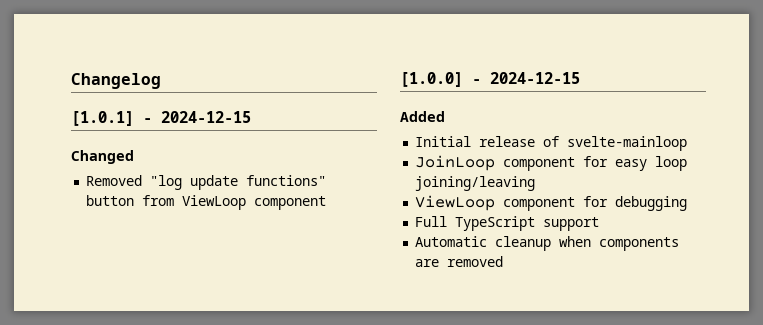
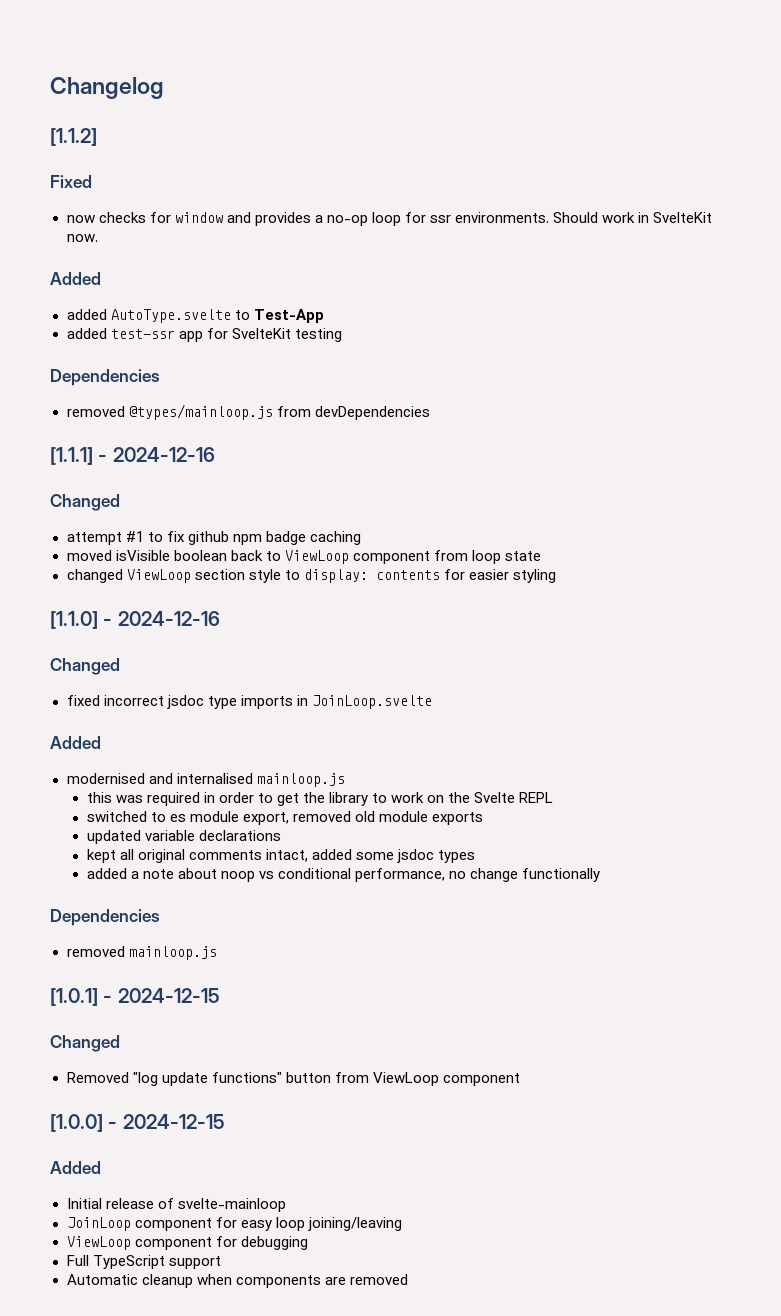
+ [1.1.2]
+ Fixed
+ now checks for window and provides a no-op loop for ssr environments. Should work in SvelteKit now.
+ Added
+ added AutoType.svelte to Test-App
+ added test-ssr app for SvelteKit testing
+ Dependencies
+ removed @types/mainloop.js from devDependencies
+ [1.1.1] - 2024-12-16
+ Changed
+ attempt #1 to fix github npm badge caching
+ moved isVisible boolean back to ViewLoop component from loop state
+ changed ViewLoop section style to display: contents for easier styling
+ [1.1.0] - 2024-12-16
+ Changed
+ fixed incorrect jsdoc type imports in JoinLoop.svelte
+ Added
+ modernised and internalised mainloop.js
+ this was required in order to get the library to work on the Svelte REPL
+ switched to es module export, removed old module exports
+ updated variable declarations
+ kept all original comments intact, added some jsdoc types
+ added a note about noop vs conditional performance, no change functionally
+ Dependencies
+ removed mainloop.js

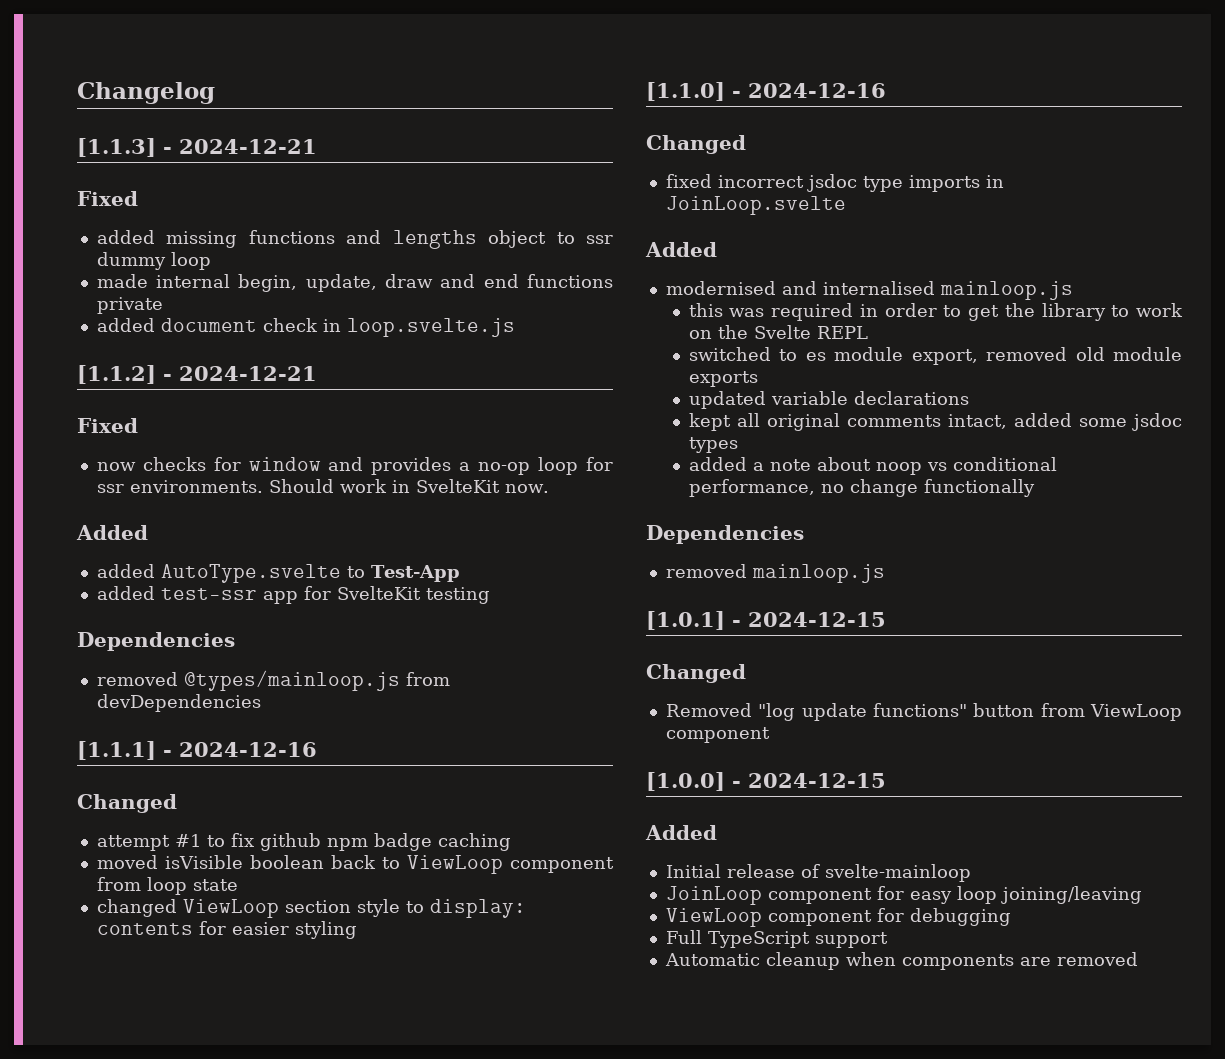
+ [1.1.3] - 2024-12-21
+ Fixed
+ added missing functions and lengths object to ssr dummy loop
+ made internal begin, update, draw and end functions private
+ added document check in loop.svelte.js
- [1.1.2]
+ [1.1.2] - 2024-12-21

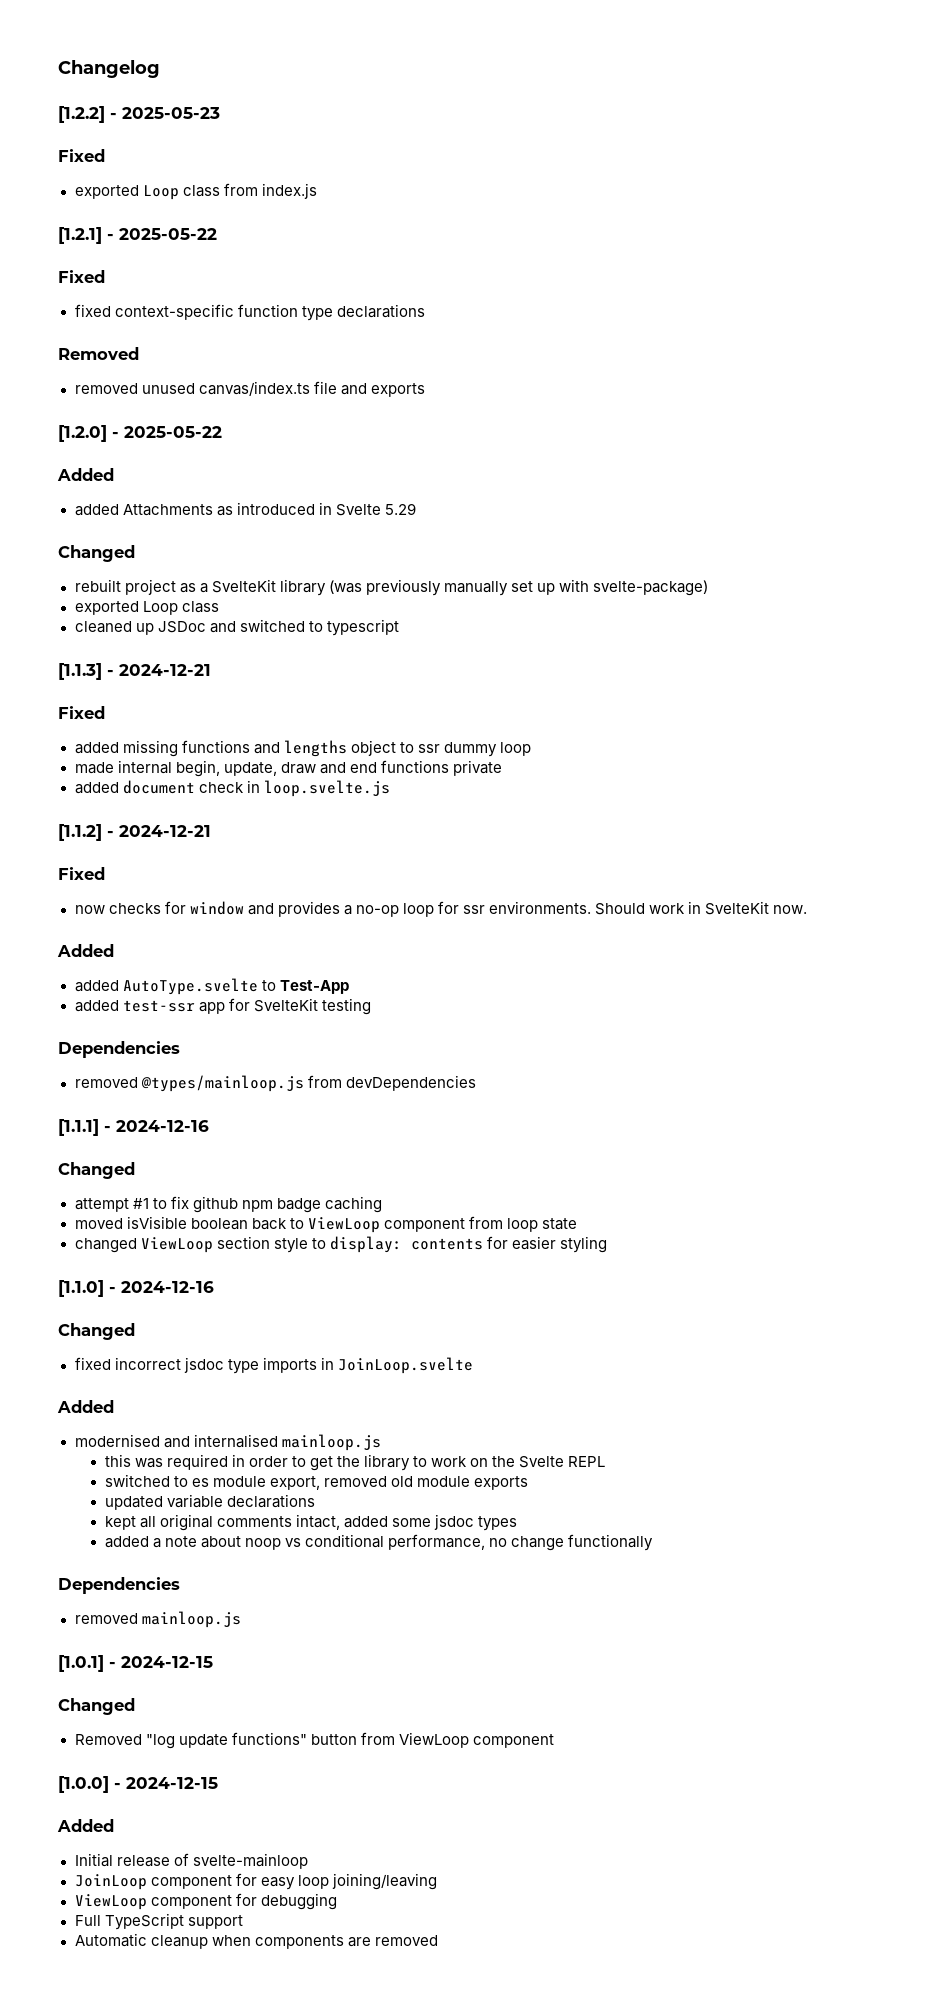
+ [1.2.2] - 2025-05-23
+ Fixed
+ exported Loop class from index.js
+ [1.2.1] - 2025-05-22
+ Fixed
+ fixed context-specific function type declarations
+ Removed
+ removed unused canvas/index.ts file and exports
+ [1.2.0] - 2025-05-22
+ Added
+ added Attachments as introduced in Svelte 5.29
+ Changed
+ rebuilt project as a SvelteKit library (was previously manually set up with svelte-package)
+ exported Loop class
+ cleaned up JSDoc and switched to typescript

